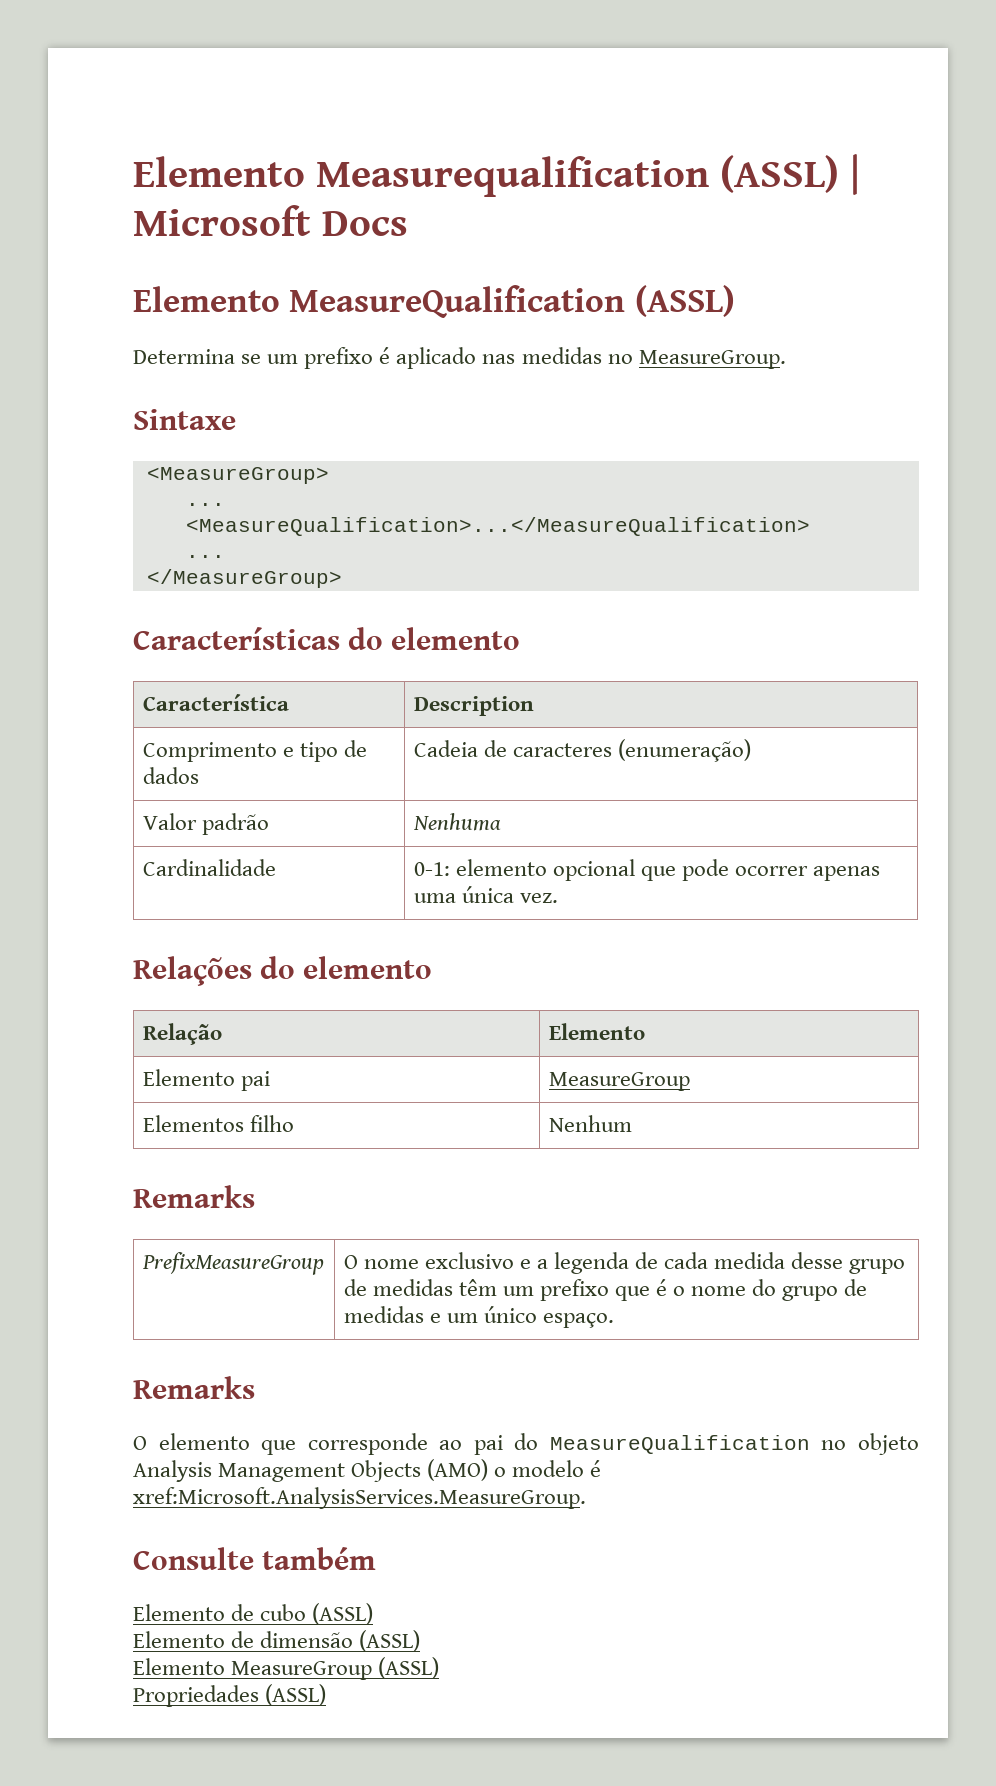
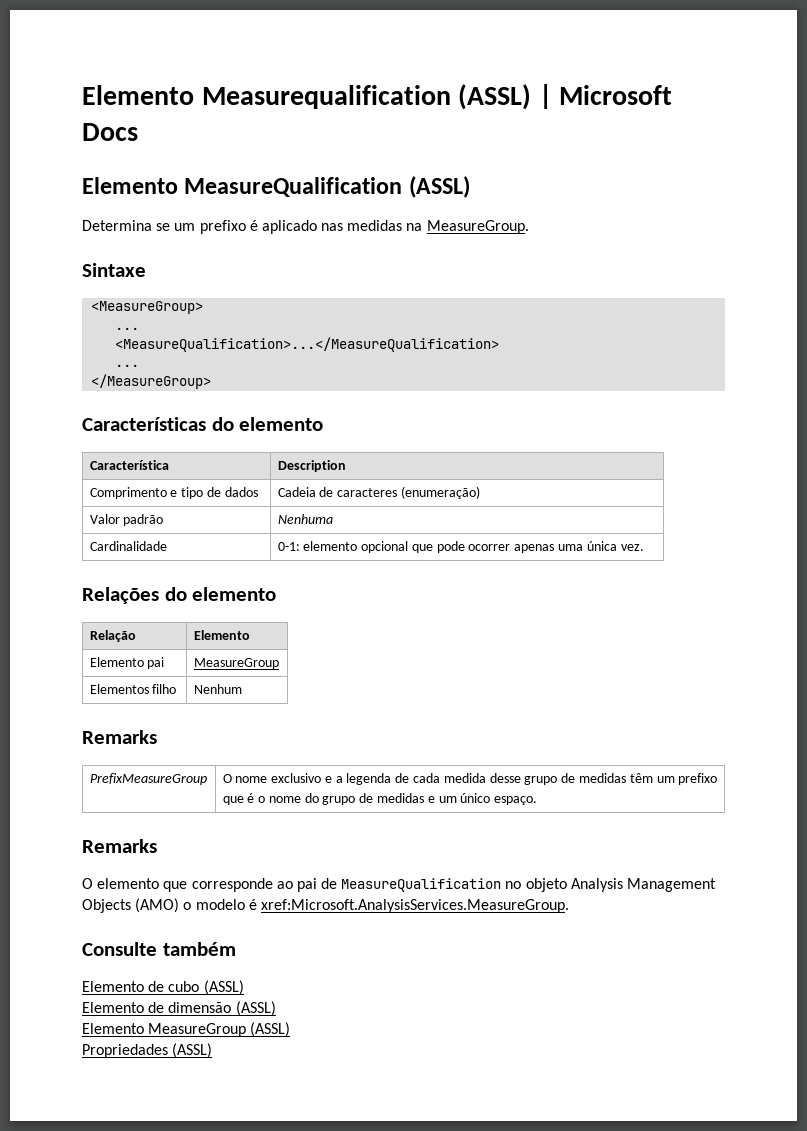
- Determina se um prefixo é aplicado nas medidas no MeasureGroup.
+ Determina se um prefixo é aplicado nas medidas na MeasureGroup.
- O elemento que corresponde ao pai do MeasureQualification no objeto Analysis Management Objects (AMO) o modelo é xref:Microsoft.AnalysisServices.MeasureGroup.
+ O elemento que corresponde ao pai de MeasureQualification no objeto Analysis Management Objects (AMO) o modelo é xref:Microsoft.AnalysisServices.MeasureGroup.

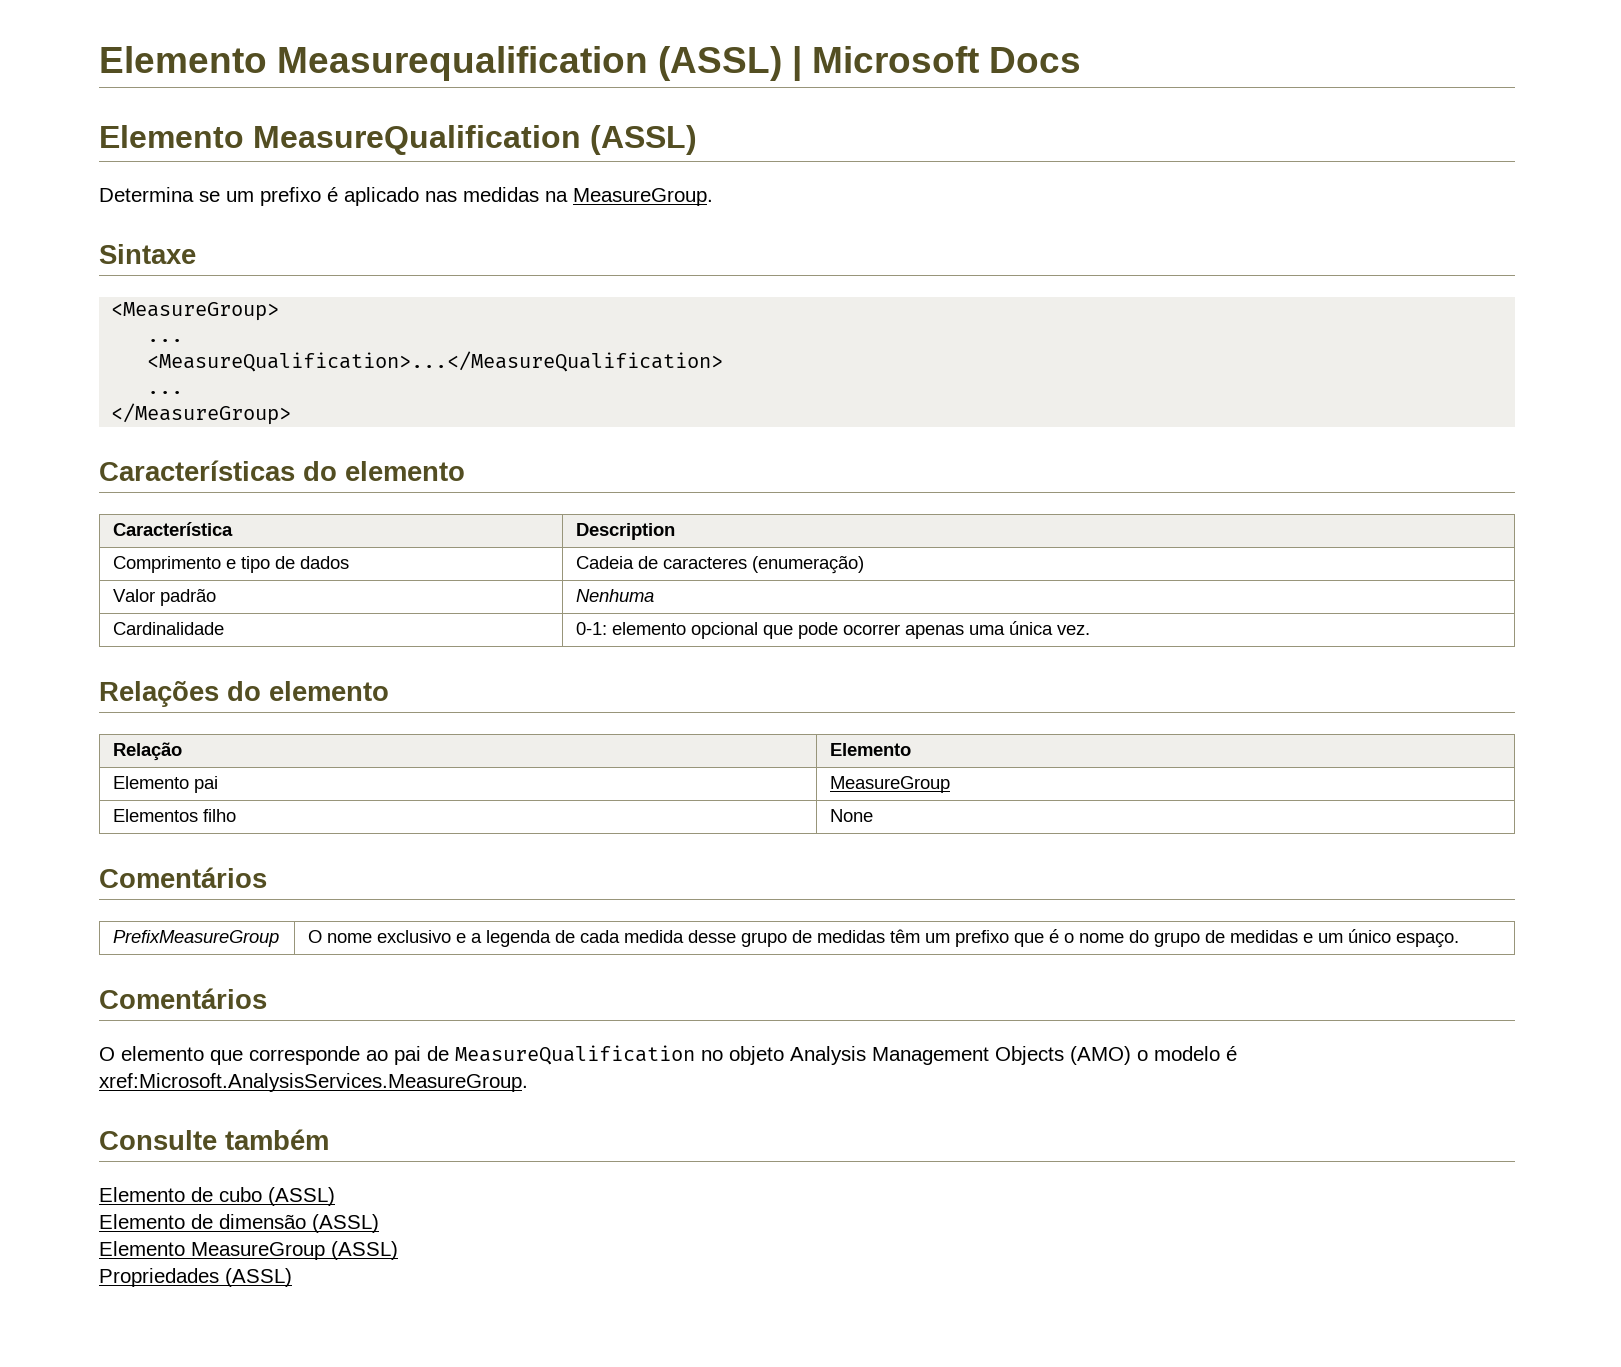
- Elementos filho | Nenhum
- Remarks
+ Elementos filho | None
+ Comentários
  PrefixMeasureGroup | O nome exclusivo e a legenda de cada medida desse grupo de medidas têm um prefixo que é o nome do grupo de medidas e um único espaço.
- Remarks
+ Comentários

